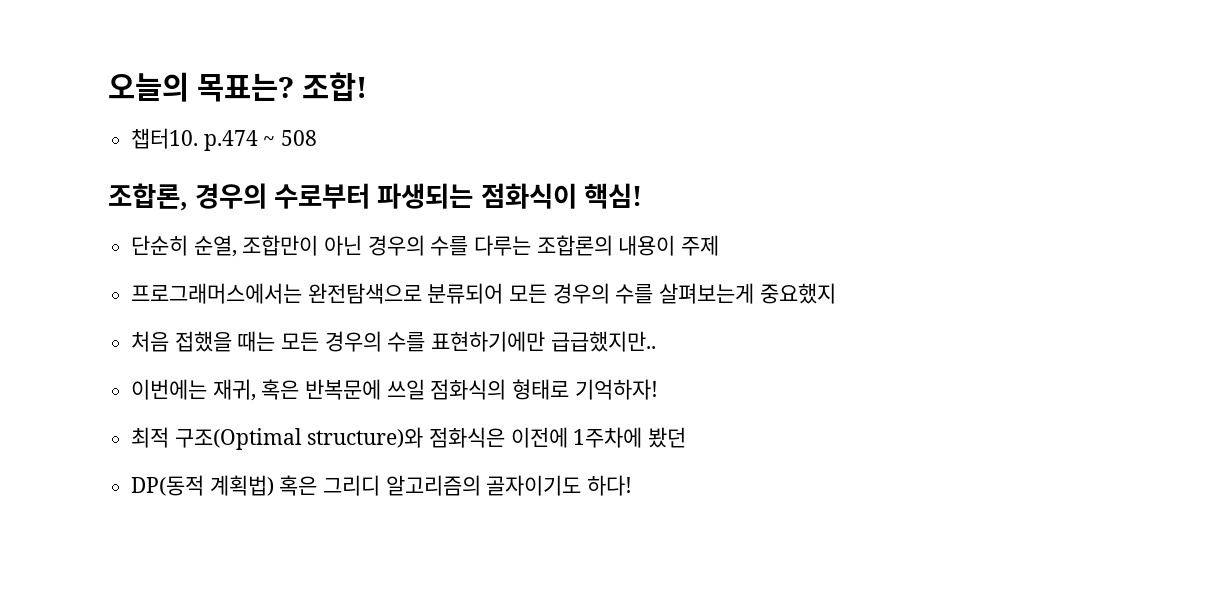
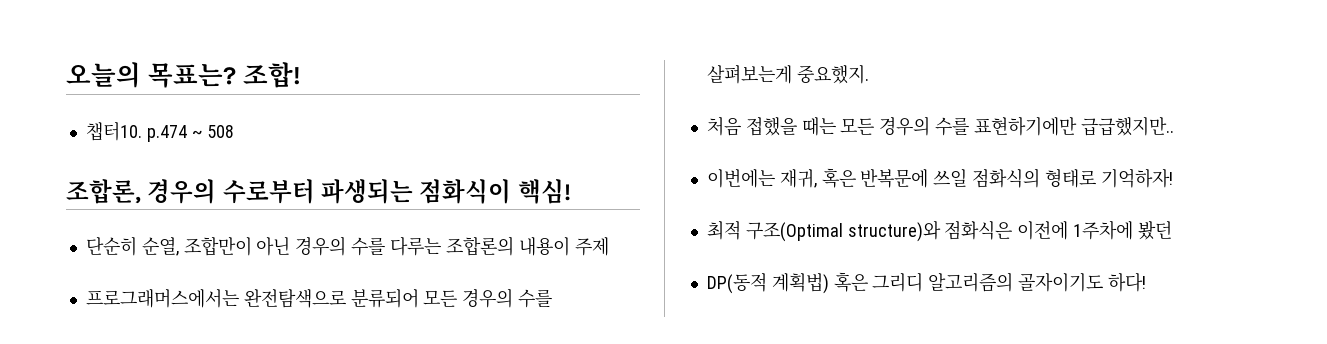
- 프로그래머스에서는 완전탐색으로 분류되어 모든 경우의 수를 살펴보는게 중요했지
+ 프로그래머스에서는 완전탐색으로 분류되어 모든 경우의 수를 살펴보는게 중요했지.

